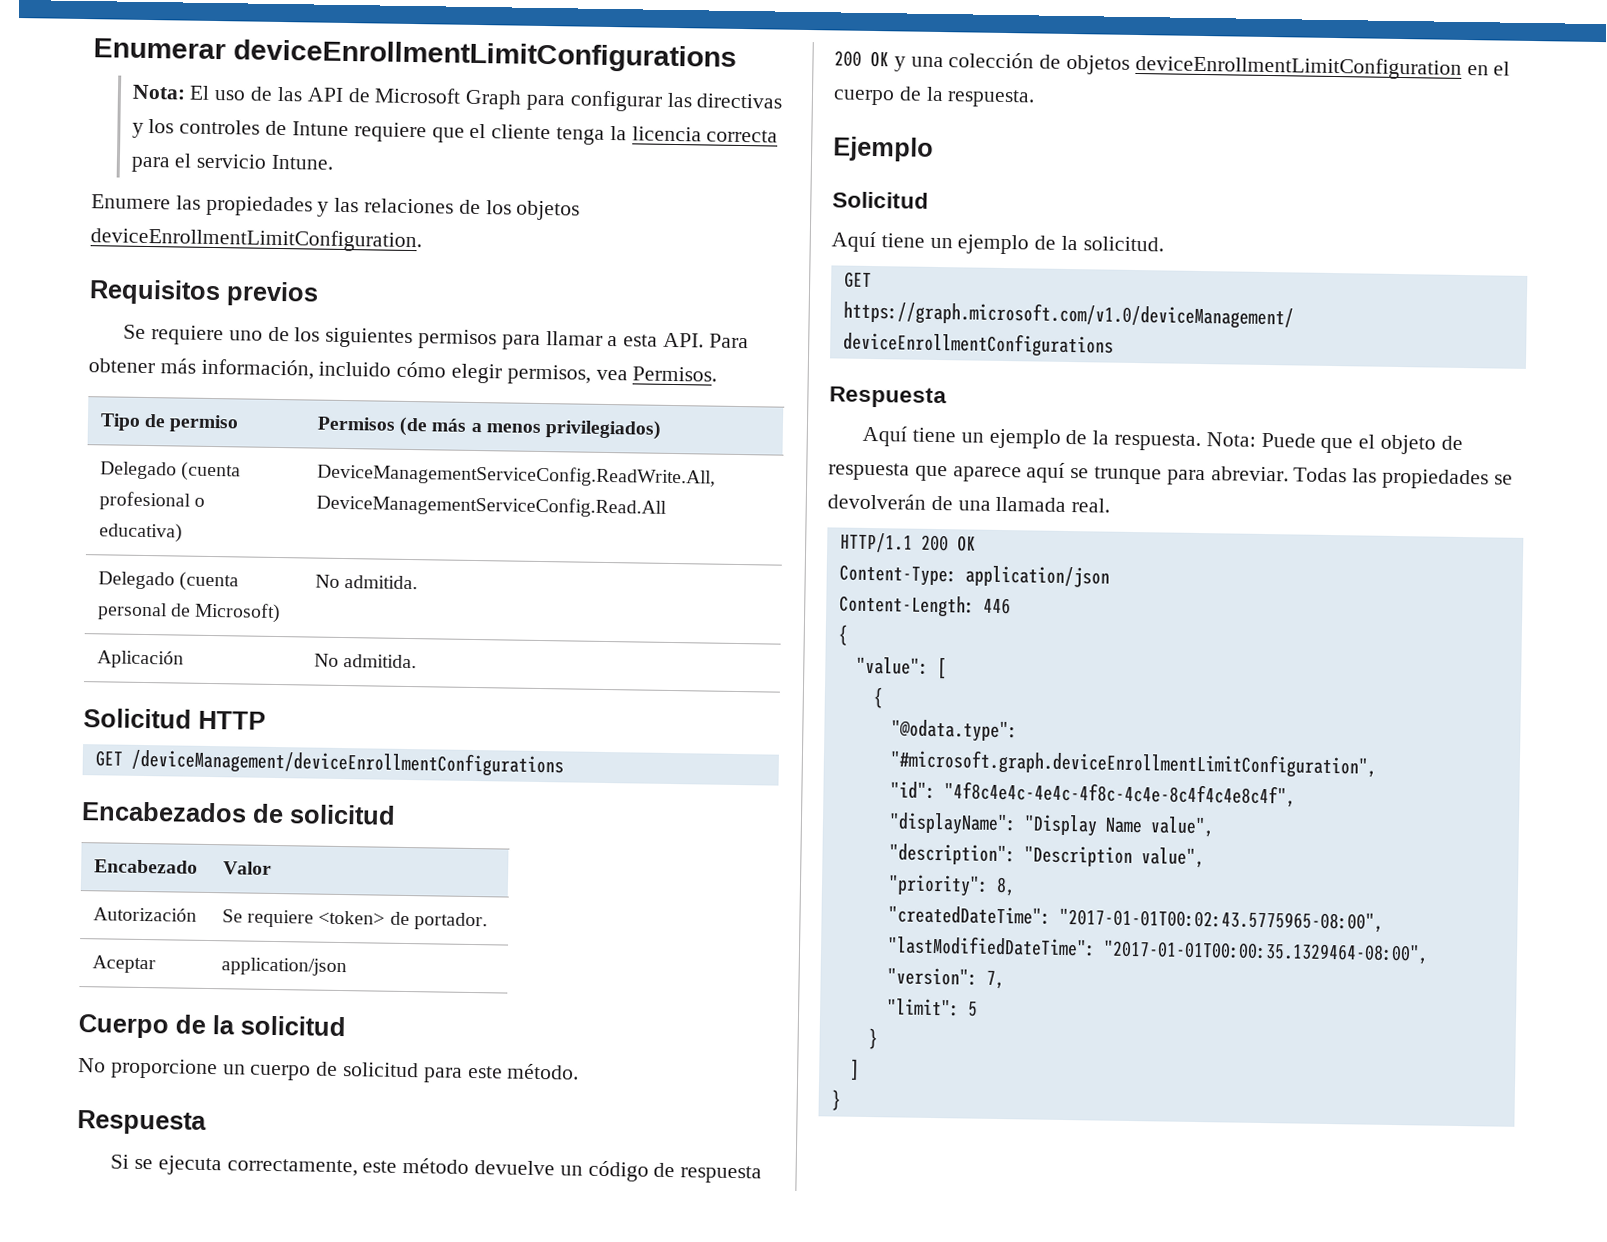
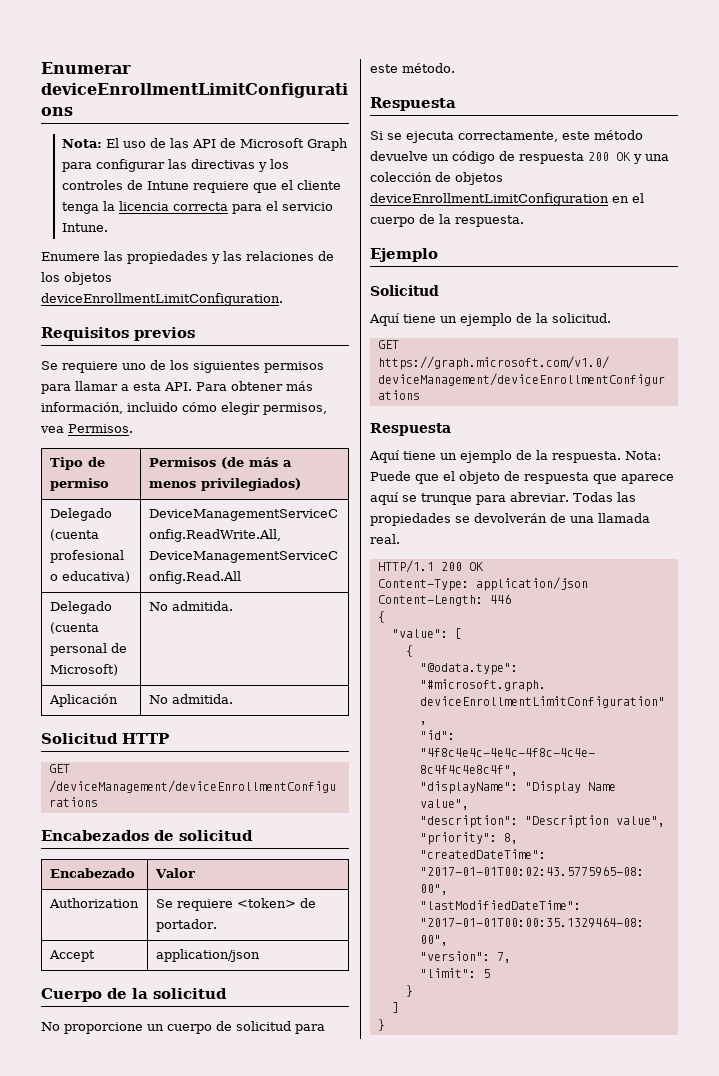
- Autorización | Se requiere <token> de portador.
+ Authorization | Se requiere <token> de portador.
- Aceptar | application/json
+ Accept | application/json

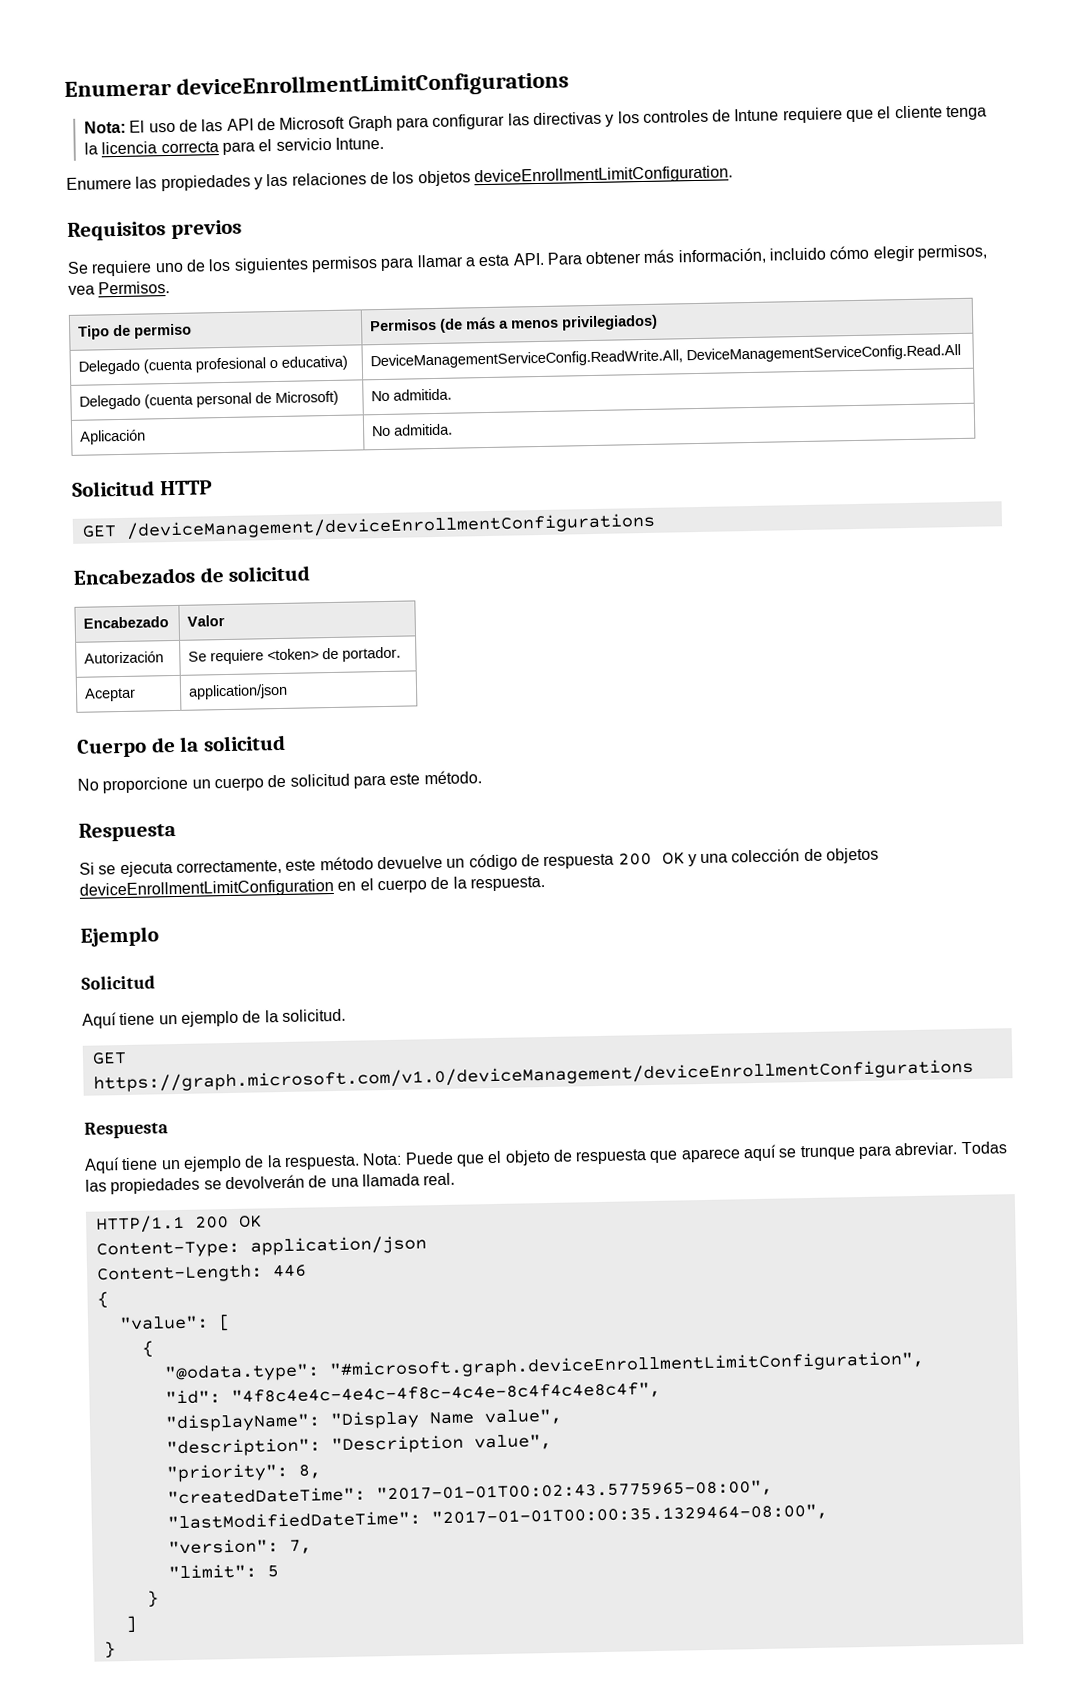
- Authorization | Se requiere <token> de portador.
+ Autorización | Se requiere <token> de portador.
- Accept | application/json
+ Aceptar | application/json

